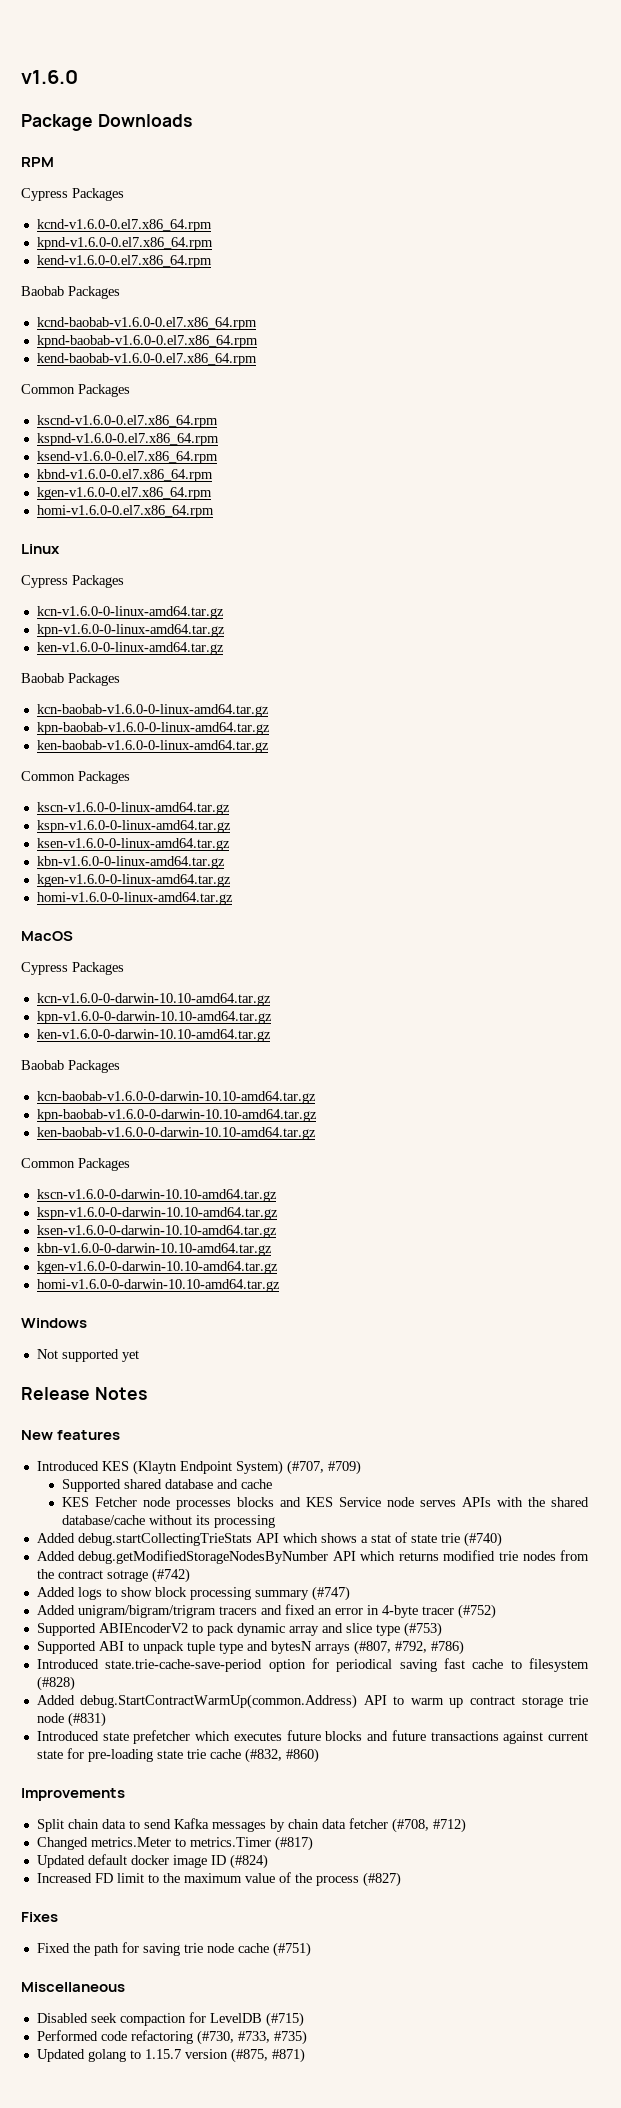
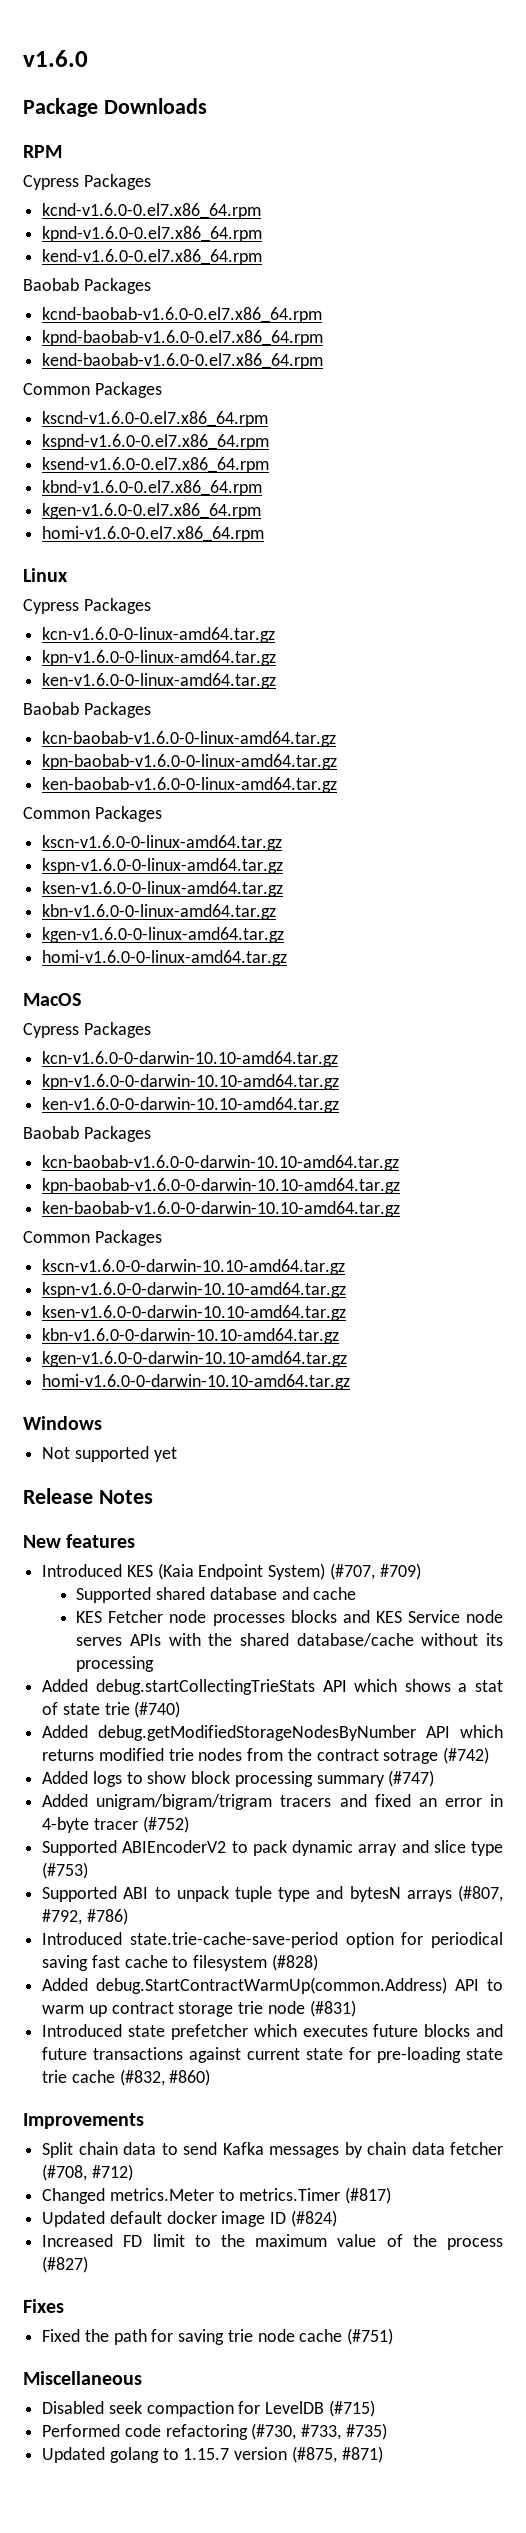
- Introduced KES (Klaytn Endpoint System) (#707, #709)
+ Introduced KES (Kaia Endpoint System) (#707, #709)

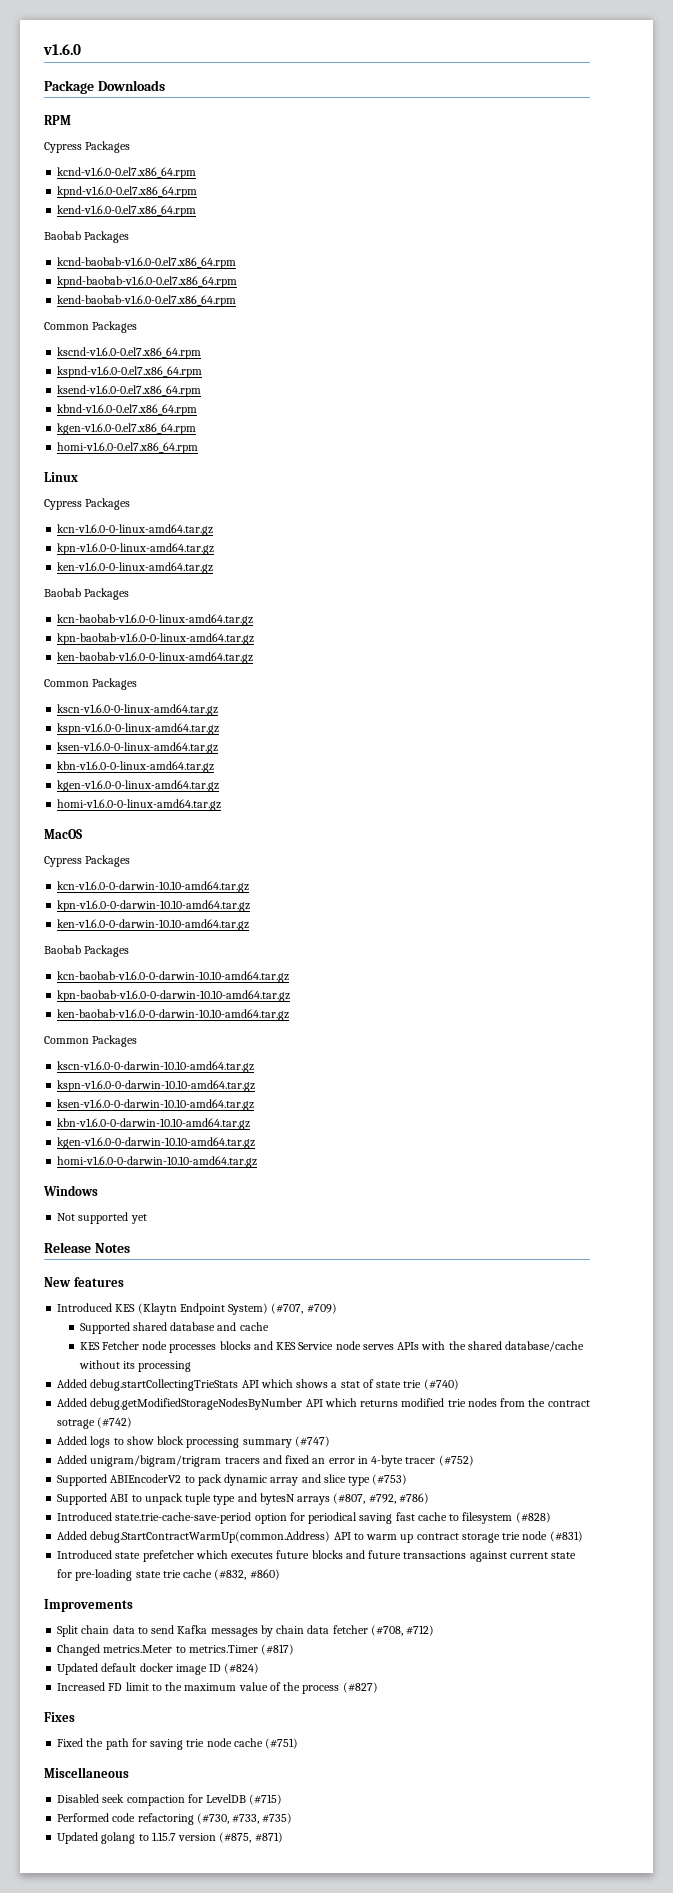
- Introduced KES (Kaia Endpoint System) (#707, #709)
+ Introduced KES (Klaytn Endpoint System) (#707, #709)

